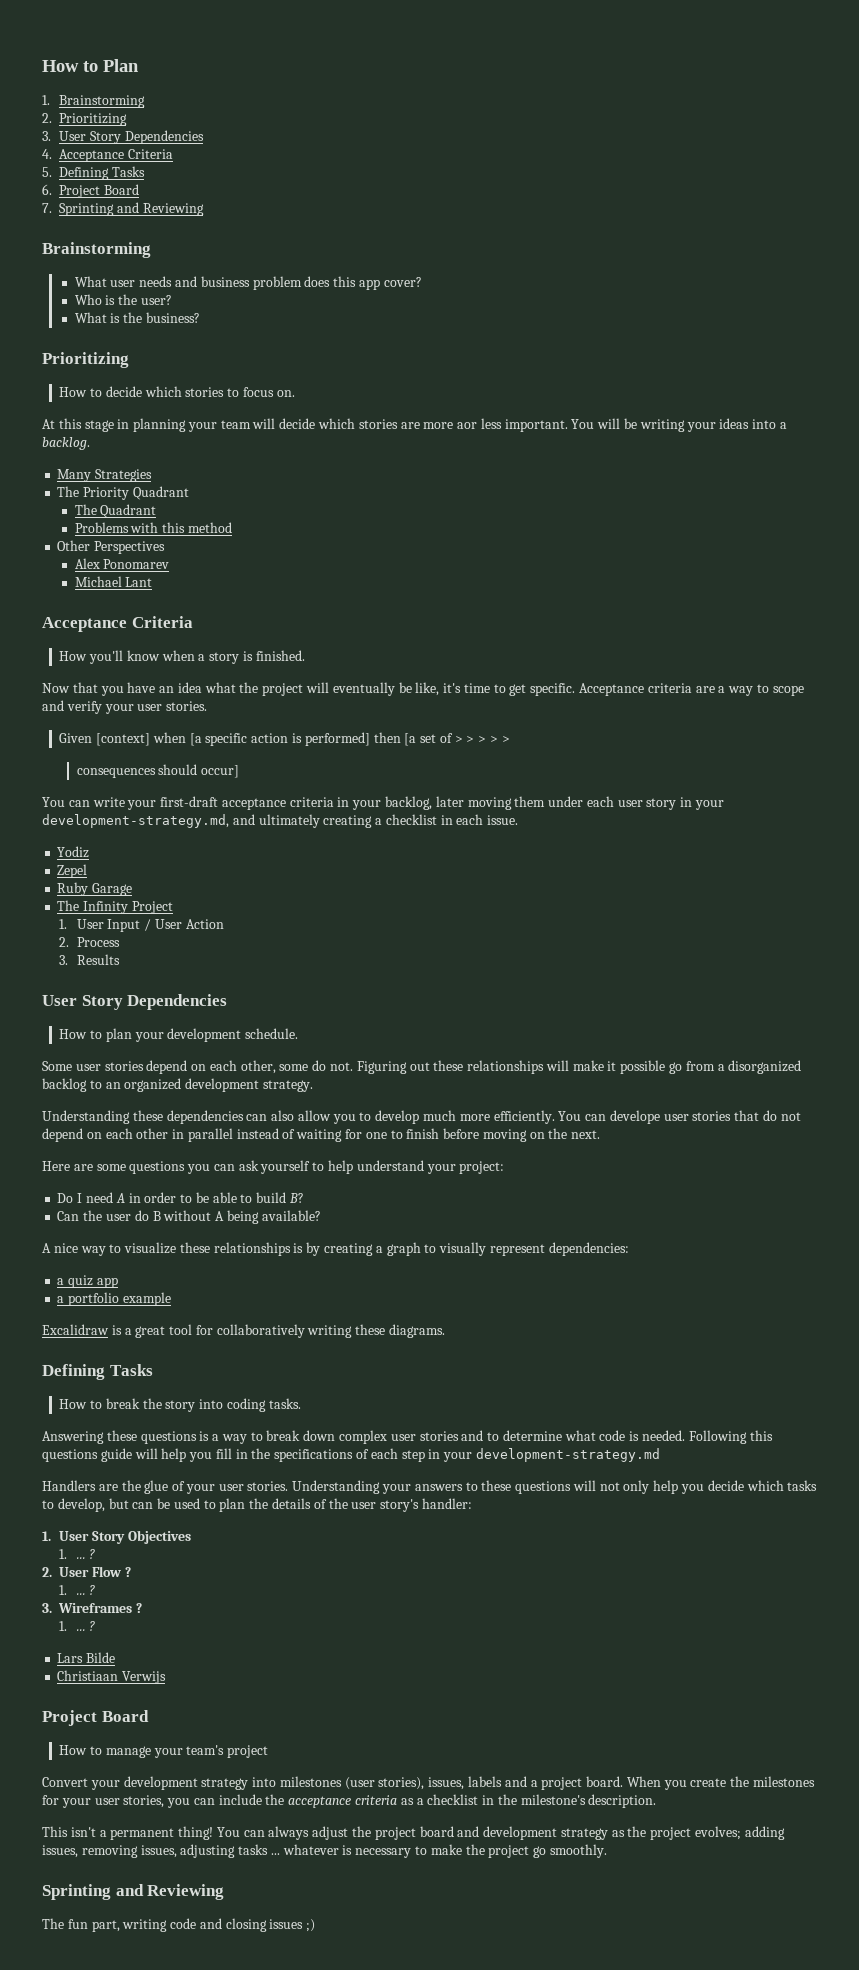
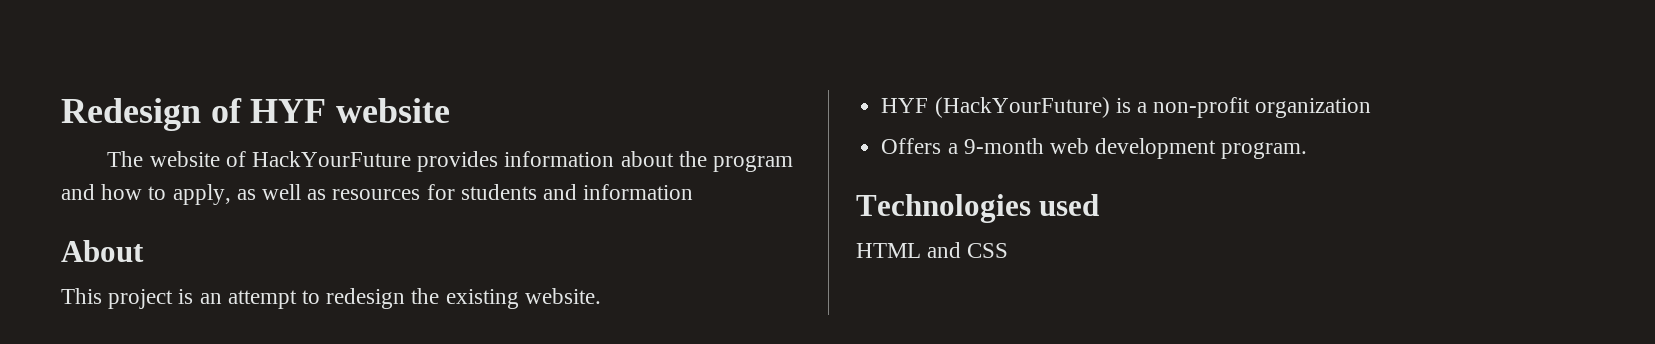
- How to Plan
- 1. Brainstorming
- 2. Prioritizing
- 3. User Story Dependencies
- 4. Acceptance Criteria
- 5. Defining Tasks
- 6. Project Board
- 7. Sprinting and Reviewing
- Brainstorming
- What user needs and business problem does this app cover?
- Who is the user?
- What is the business?
- Prioritizing
- How to decide which stories to focus on.
- At this stage in planning your team will decide which stories are more aor less important. You will be writing your ideas into a backlog.
- Many Strategies
- The Priority Quadrant
- The Quadrant
- Problems with this method
- Other Perspectives
- Alex Ponomarev
- Michael Lant
- Acceptance Criteria
- How you'll know when a story is finished.
- Now that you have an idea what the project will eventually be like, it's time to get specific. Acceptance criteria are a way to scope and verify your user stories.
- Given [context] when [a specific action is performed] then [a set of > > > > >
- consequences should occur]
- You can write your first-draft acceptance criteria in your backlog, later moving them under each user story in your development-strategy.md, and ultimately creating a checklist in each issue.
- Yodiz
- Zepel
- Ruby Garage
- The Infinity Project
- 1. User Input / User Action
- 2. Process
- 3. Results
- User Story Dependencies
- How to plan your development schedule.
- Some user stories depend on each other, some do not. Figuring out these relationships will make it possible go from a disorganized backlog to an organized development strategy.
- Understanding these dependencies can also allow you to develop much more efficiently. You can develope user stories that do not depend on each other in parallel instead of waiting for one to finish before moving on the next.
- Here are some questions you can ask yourself to help understand your project:
- Do I need A in order to be able to build B?
- Can the user do B without A being available?
- A nice way to visualize these relationships is by creating a graph to visually represent dependencies:
- a quiz app
- a portfolio example
- Excalidraw is a great tool for collaboratively writing these diagrams.
- Defining Tasks
- How to break the story into coding tasks.
- Answering these questions is a way to break down complex user stories and to determine what code is needed. Following this questions guide will help you fill in the specifications of each step in your development-strategy.md
- Handlers are the glue of your user stories. Understanding your answers to these questions will not only help you decide which tasks to develop, but can be used to plan the details of the user story's handler:
- 1. User Story Objectives
- 1. ... ?
- 2. User Flow ?
- 1. ... ?
- 3. Wireframes ?
- 1. ... ?
- Lars Bilde
- Christiaan Verwijs
- Project Board
- How to manage your team's project
- Convert your development strategy into milestones (user stories), issues, labels and a project board. When you create the milestones for your user stories, you can include the acceptance criteria as a checklist in the milestone's description.
- This isn't a permanent thing! You can always adjust the project board and development strategy as the project evolves; adding issues, removing issues, adjusting tasks ... whatever is necessary to make the project go smoothly.
- Sprinting and Reviewing
- The fun part, writing code and closing issues ;)
+ Redesign of HYF website
+ The website of HackYourFuture provides information about the program and how to apply, as well as resources for students and information
+ About
+ This project is an attempt to redesign the existing website.
+ HYF (HackYourFuture) is a non-profit organization
+ Offers a 9-month web development program.
+ Technologies used
+ HTML and CSS

